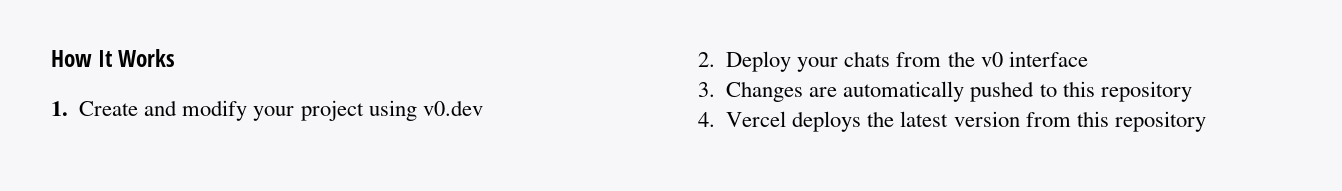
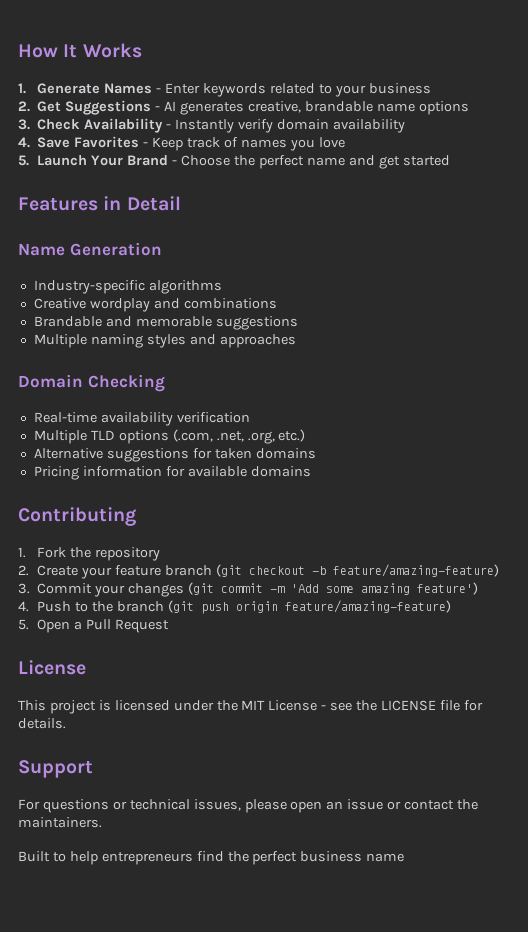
- 1. Create and modify your project using v0.dev
- 2. Deploy your chats from the v0 interface
- 3. Changes are automatically pushed to this repository
- 4. Vercel deploys the latest version from this repository
+ 1. Generate Names - Enter keywords related to your business
+ 2. Get Suggestions - AI generates creative, brandable name options
+ 3. Check Availability - Instantly verify domain availability
+ 4. Save Favorites - Keep track of names you love
+ 5. Launch Your Brand - Choose the perfect name and get started
+ Features in Detail
+ Name Generation
+ Industry-specific algorithms
+ Creative wordplay and combinations
+ Brandable and memorable suggestions
+ Multiple naming styles and approaches
+ Domain Checking
+ Real-time availability verification
+ Multiple TLD options (.com, .net, .org, etc.)
+ Alternative suggestions for taken domains
+ Pricing information for available domains
+ Contributing
+ 1. Fork the repository
+ 2. Create your feature branch (git checkout -b feature/amazing-feature)
+ 3. Commit your changes (git commit -m 'Add some amazing feature')
+ 4. Push to the branch (git push origin feature/amazing-feature)
+ 5. Open a Pull Request
+ License
+ This project is licensed under the MIT License - see the LICENSE file for details.
+ Support
+ For questions or technical issues, please open an issue or contact the maintainers.
+ Built to help entrepreneurs find the perfect business name

